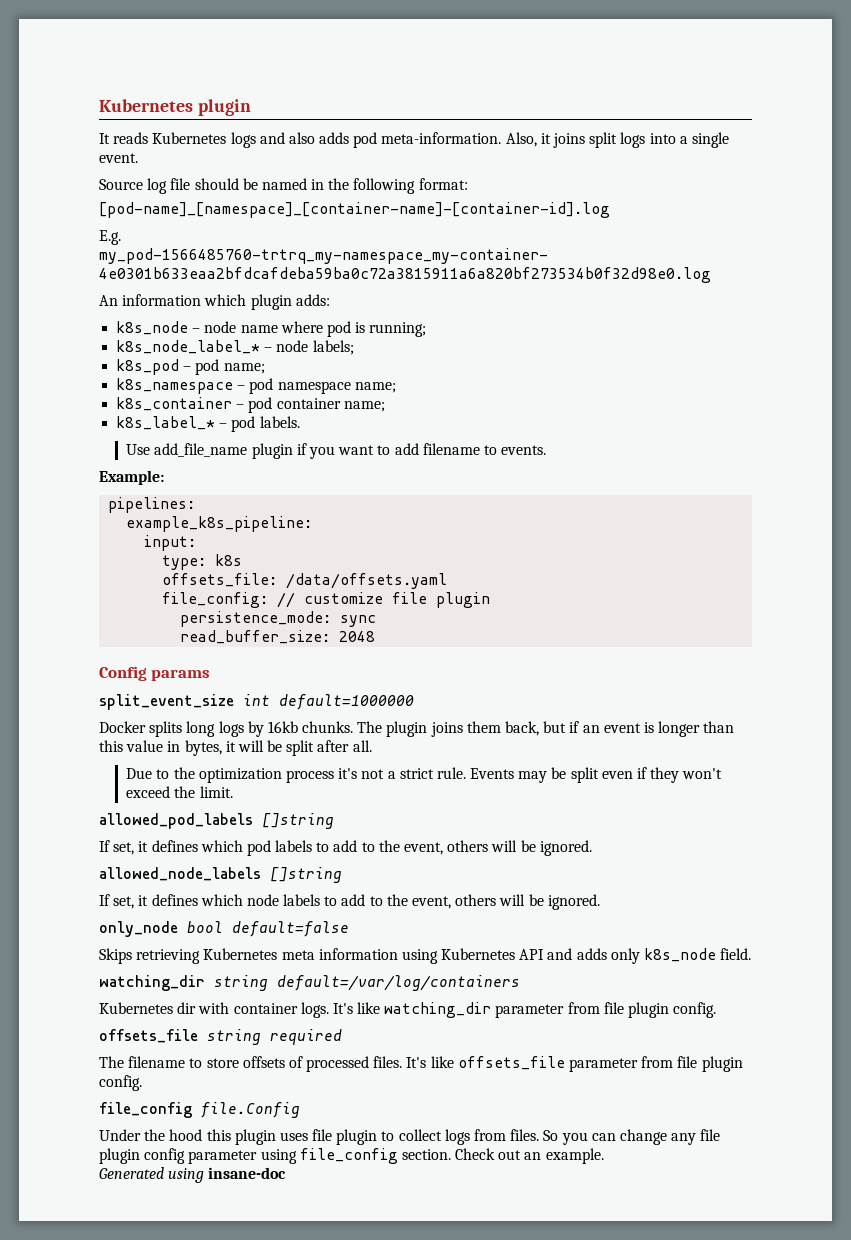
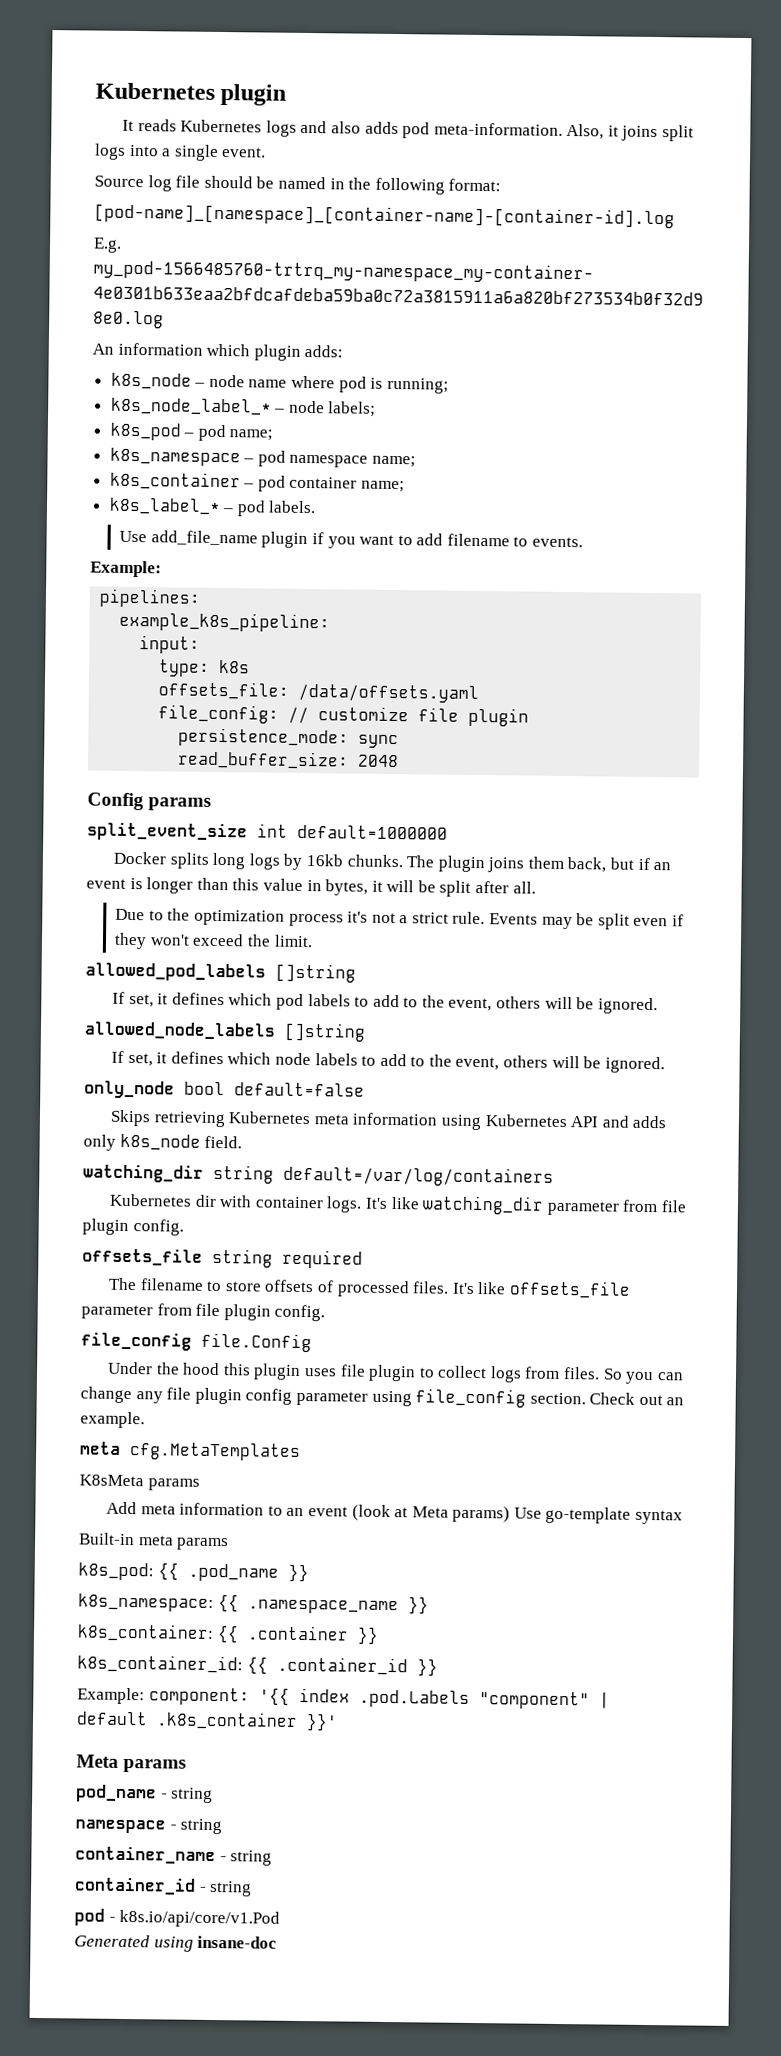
+ meta cfg.MetaTemplates
+ K8sMeta params
+ Add meta information to an event (look at Meta params) Use go-template syntax
+ Built-in meta params
+ k8s_pod: {{ .pod_name }}
+ k8s_namespace: {{ .namespace_name }}
+ k8s_container: {{ .container }}
+ k8s_container_id: {{ .container_id }}
+ Example: component: '{{ index .pod.Labels "component" | default .k8s_container }}'
+ Meta params
+ pod_name - string
+ namespace - string
+ container_name - string
+ container_id - string
+ pod - k8s.io/api/core/v1.Pod

